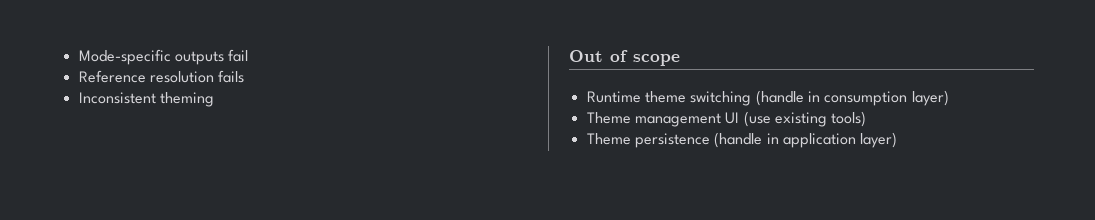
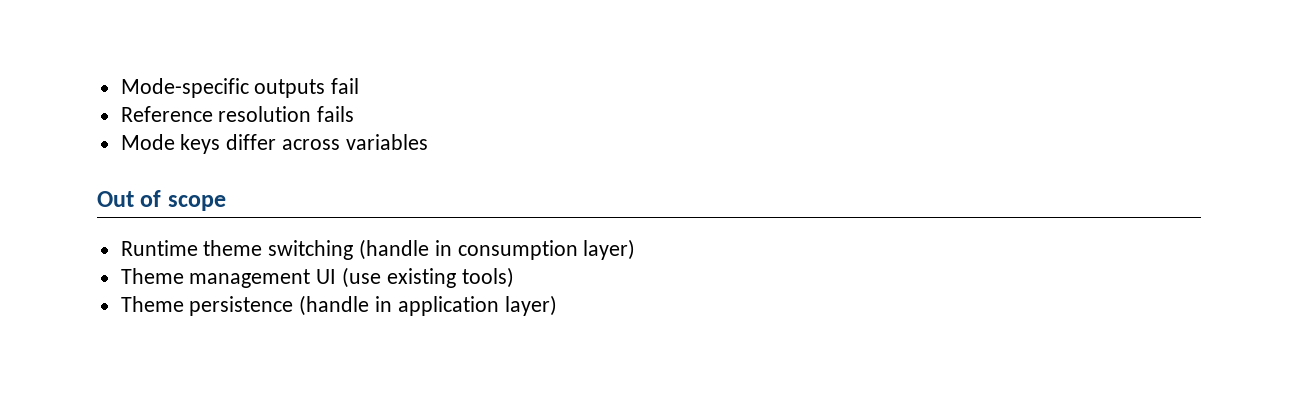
- Inconsistent theming
+ Mode keys differ across variables

